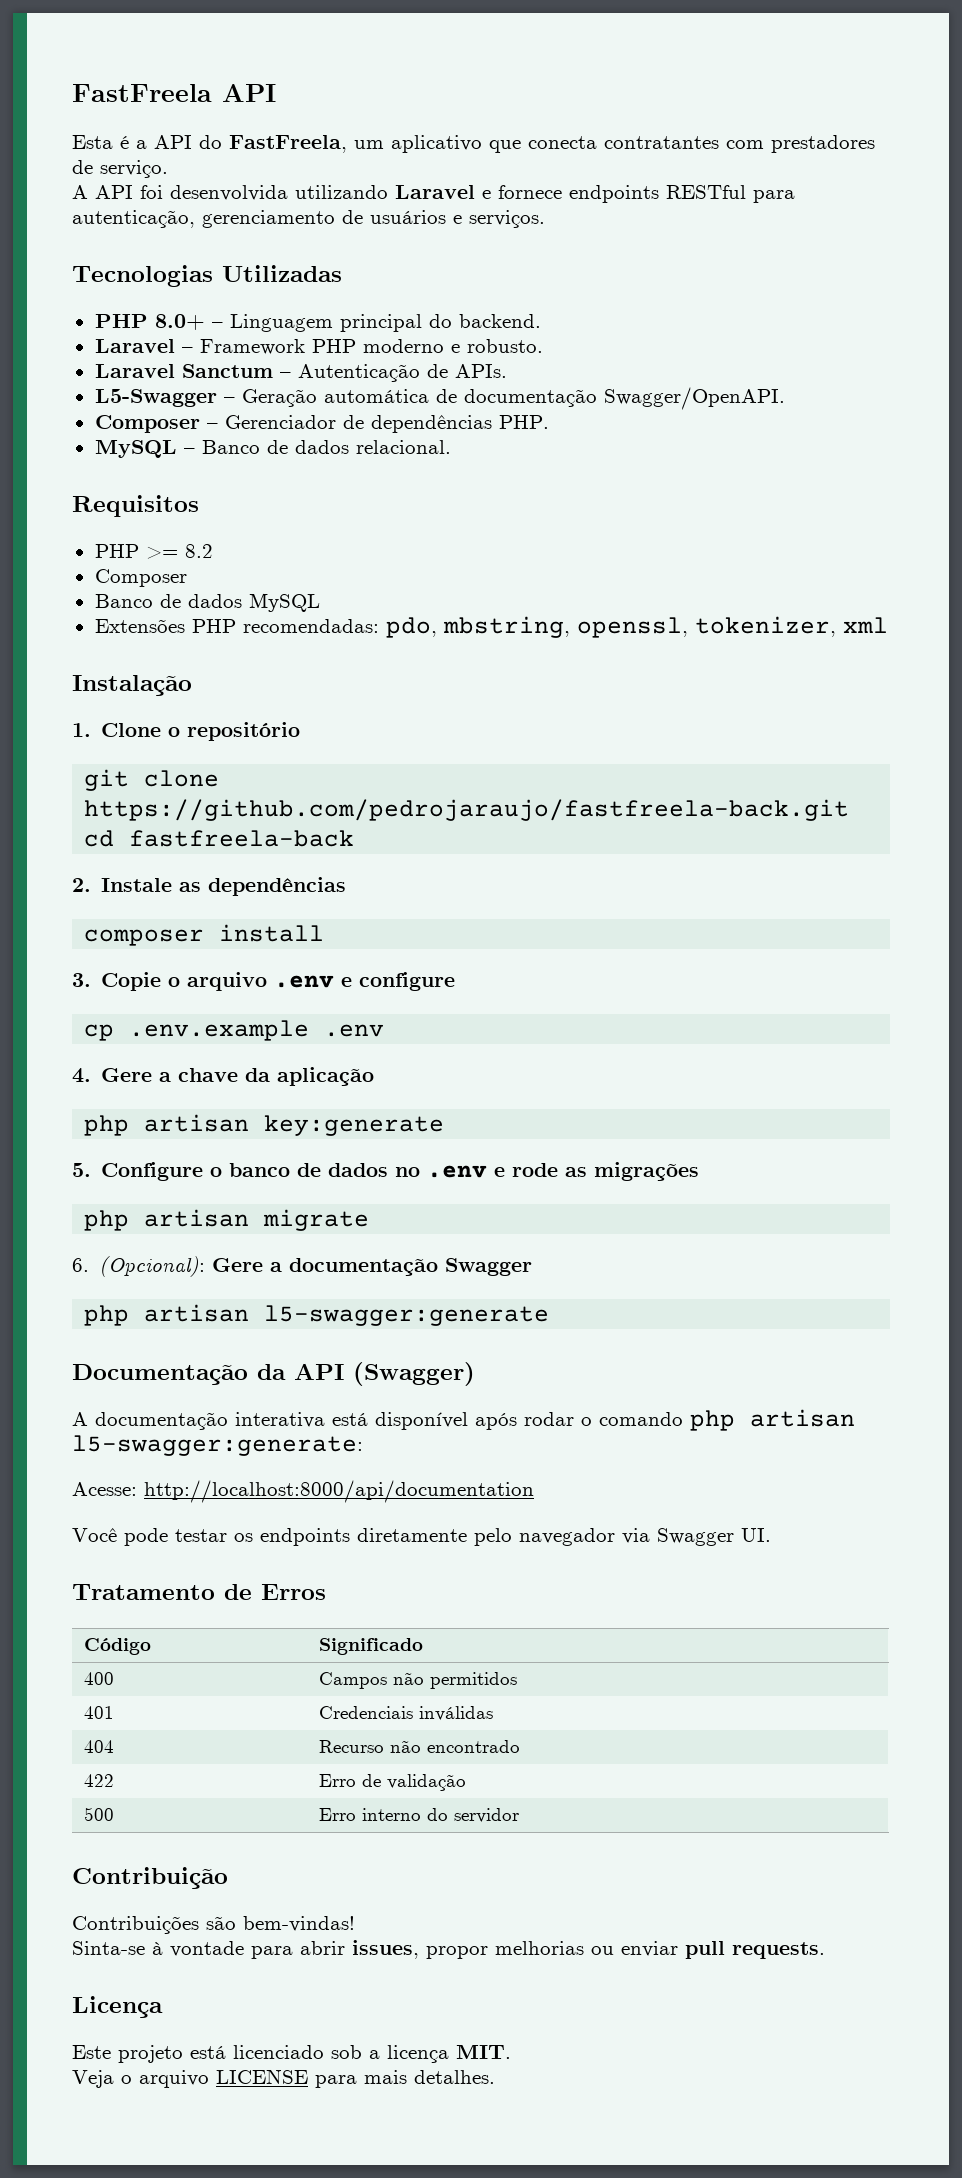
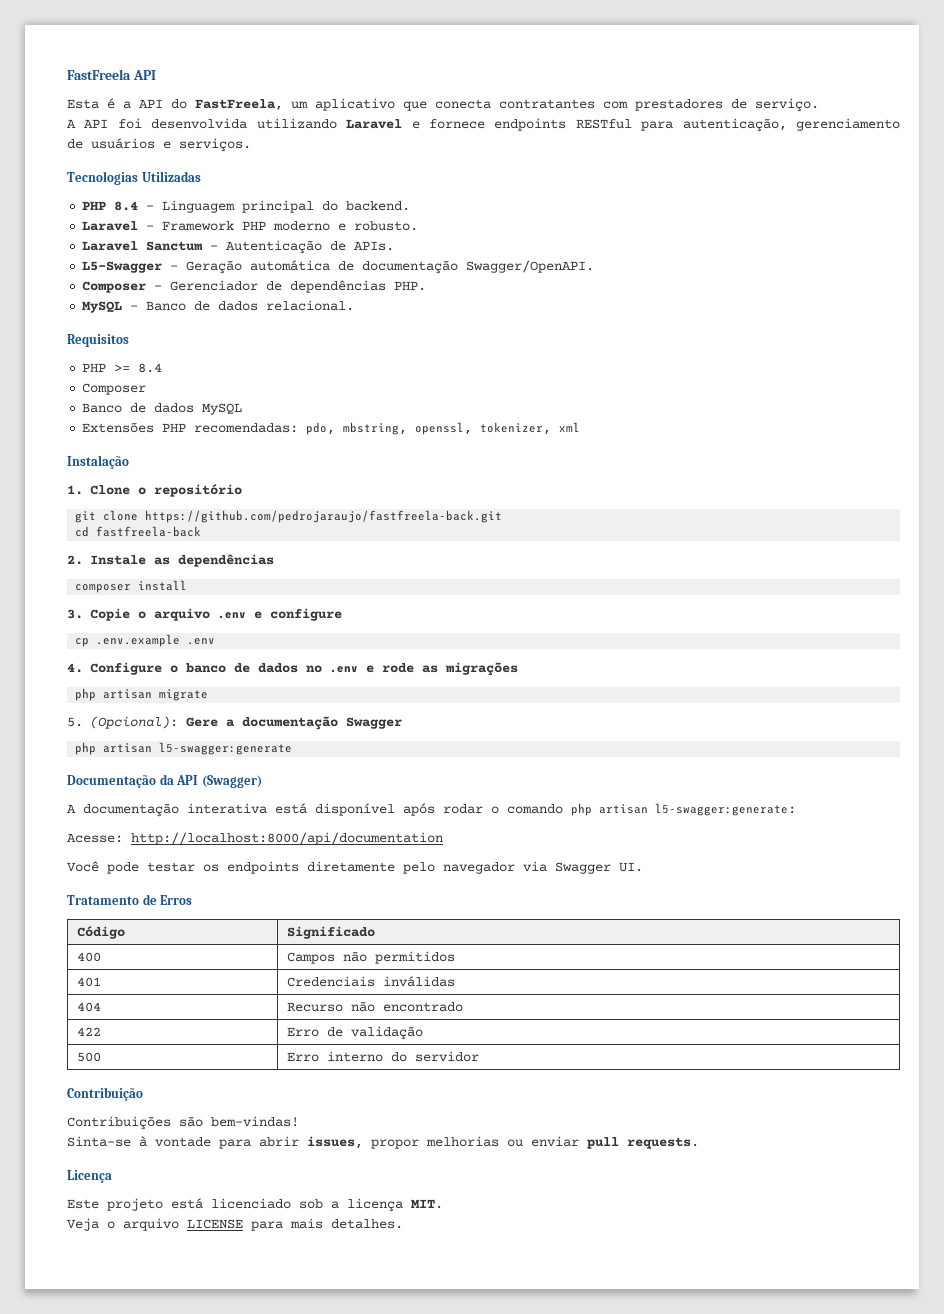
- PHP 8.0+ – Linguagem principal do backend.
+ PHP 8.4 – Linguagem principal do backend.
- PHP >= 8.2
+ PHP >= 8.4
- 4. Gere a chave da aplicação
- php artisan key:generate
- 5. Configure o banco de dados no .env e rode as migrações
+ 4. Configure o banco de dados no .env e rode as migrações
- 6. (Opcional): Gere a documentação Swagger
+ 5. (Opcional): Gere a documentação Swagger

